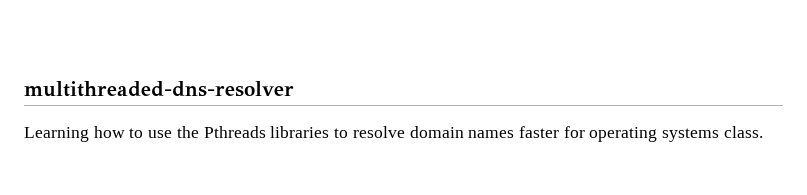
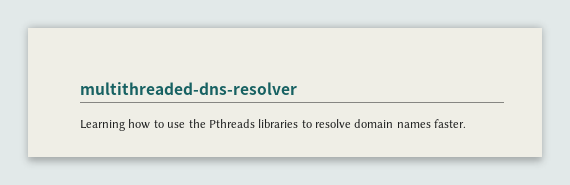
- Learning how to use the Pthreads libraries to resolve domain names faster for operating systems class.
+ Learning how to use the Pthreads libraries to resolve domain names faster.

